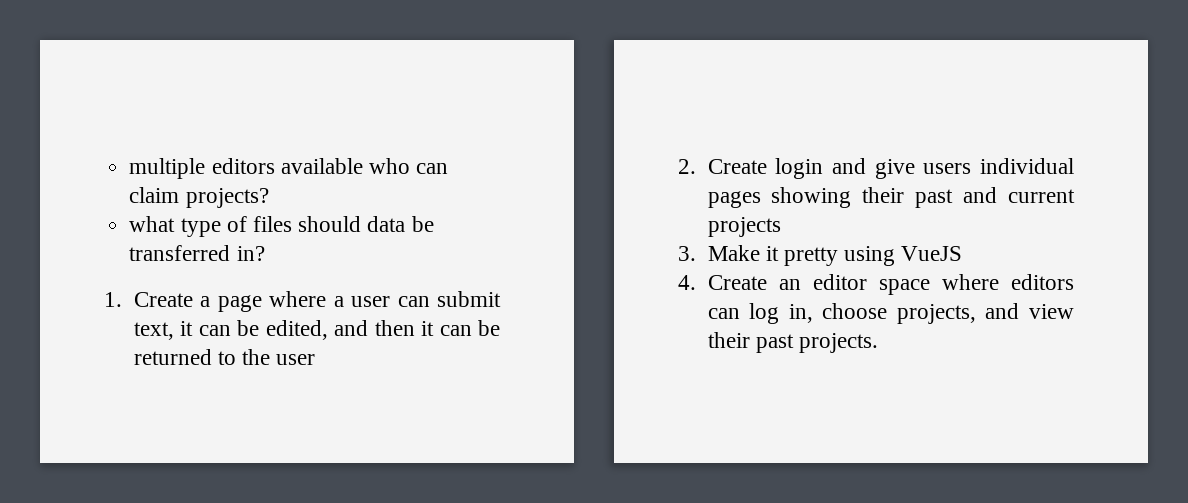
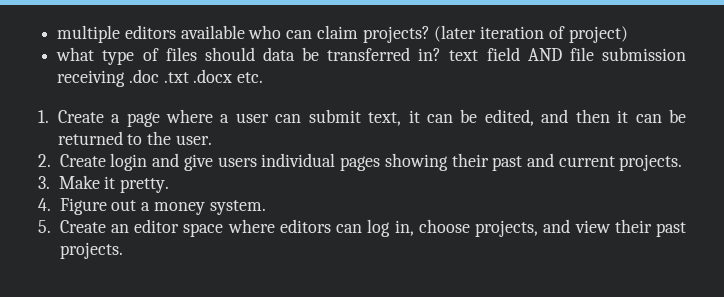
+ (later iteration of project)
- what type of files should data be transferred in?
+ what type of files should data be transferred in? text field AND file submission receiving .doc .txt .docx etc.
- 1. Create a page where a user can submit text, it can be edited, and then it can be returned to the user
+ 1. Create a page where a user can submit text, it can be edited, and then it can be returned to the user.
- 2. Create login and give users individual pages showing their past and current projects
+ 2. Create login and give users individual pages showing their past and current projects.
- 3. Make it pretty using VueJS
- 4. Create an editor space where editors can log in, choose projects, and view their past projects.
+ 3. Make it pretty.
+ 4. Figure out a money system.
+ 5. Create an editor space where editors can log in, choose projects, and view their past projects.

